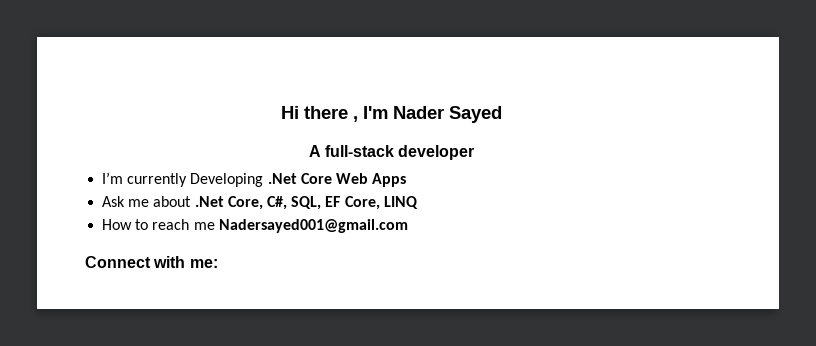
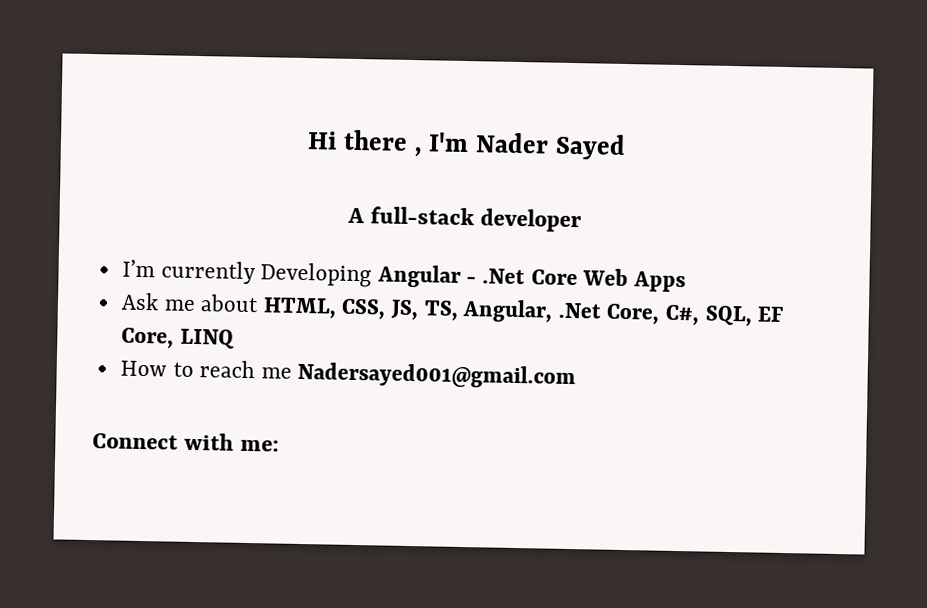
- I’m currently Developing .Net Core Web Apps
+ I’m currently Developing Angular - .Net Core Web Apps
- Ask me about .Net Core, C#, SQL, EF Core, LINQ
+ Ask me about HTML, CSS, JS, TS, Angular, .Net Core, C#, SQL, EF Core, LINQ

